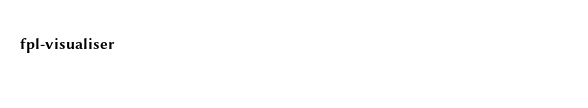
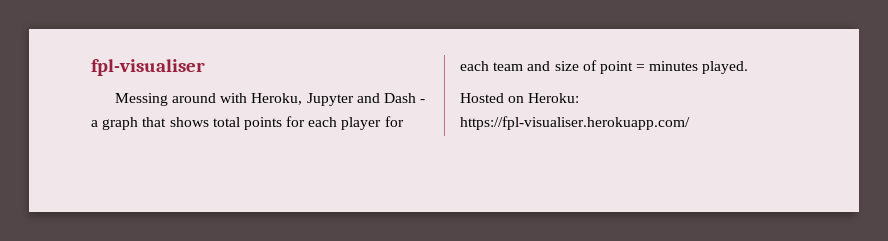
+ Messing around with Heroku, Jupyter and Dash - a graph that shows total points for each player for each team and size of point = minutes played.
+ Hosted on Heroku: https://fpl-visualiser.herokuapp.com/

